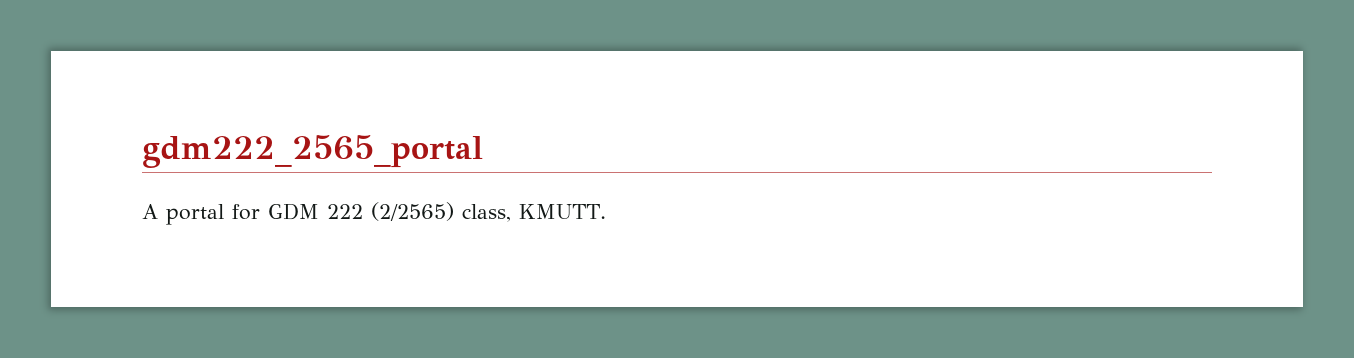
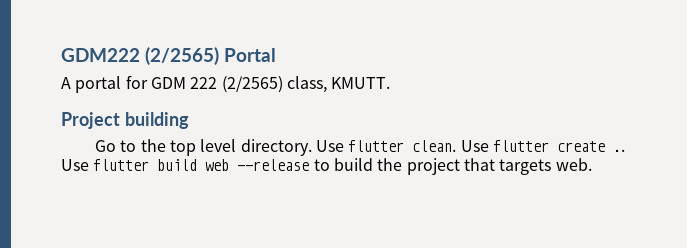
- gdm222_2565_portal
+ GDM222 (2/2565) Portal
+ Project building
+ Go to the top level directory. Use flutter clean. Use flutter create .. Use flutter build web --release to build the project that targets web.

